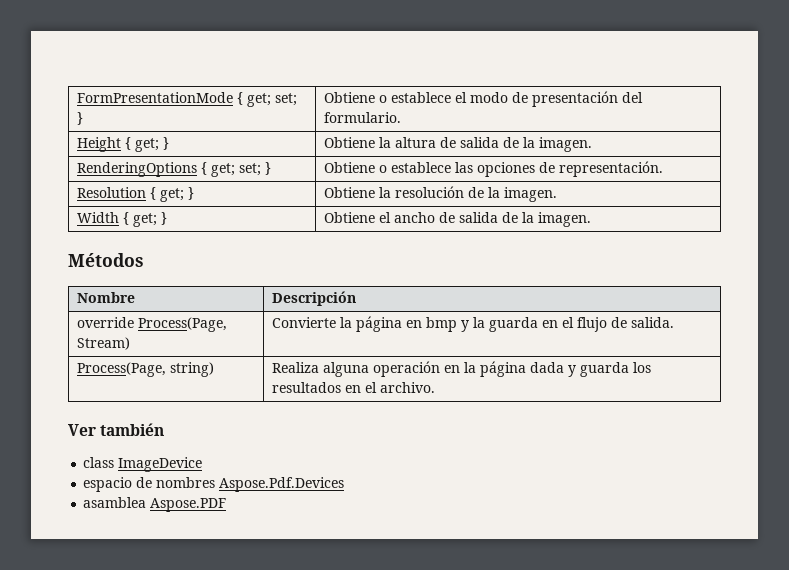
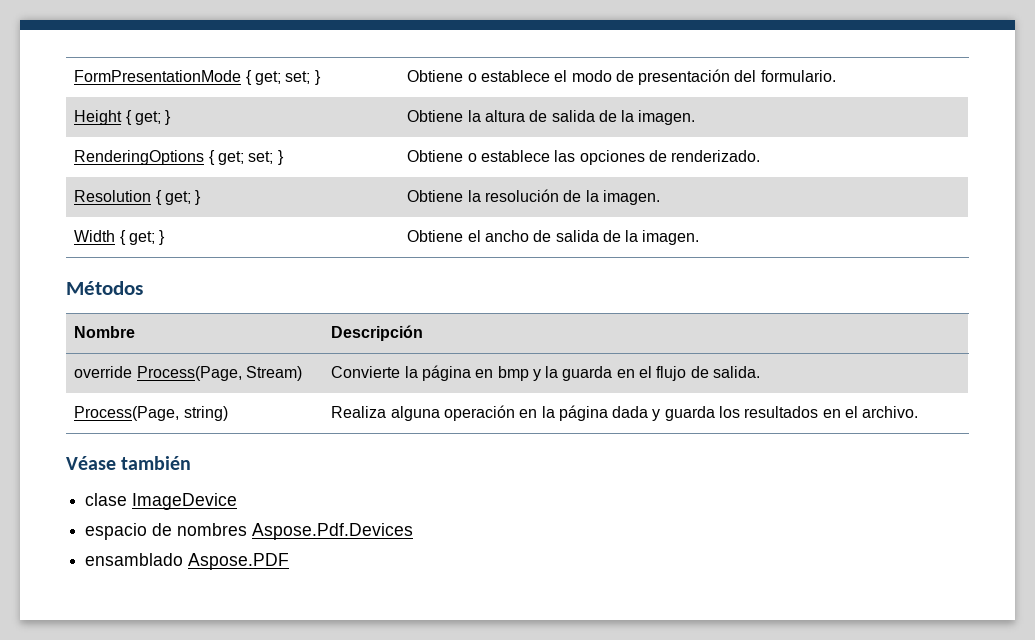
- RenderingOptions { get; set; } | Obtiene o establece las opciones de representación.
+ RenderingOptions { get; set; } | Obtiene o establece las opciones de renderizado.
- Ver también
+ Véase también
- class ImageDevice
+ clase ImageDevice
- asamblea Aspose.PDF
+ ensamblado Aspose.PDF

